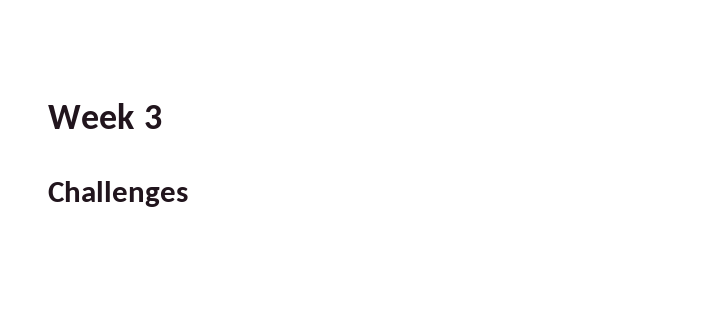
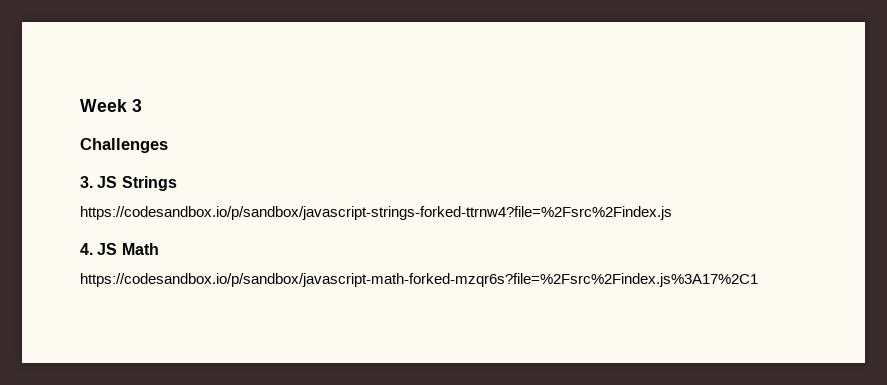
+ 3. JS Strings
+ https://codesandbox.io/p/sandbox/javascript-strings-forked-ttrnw4?file=%2Fsrc%2Findex.js
+ 4. JS Math
+ https://codesandbox.io/p/sandbox/javascript-math-forked-mzqr6s?file=%2Fsrc%2Findex.js%3A17%2C1

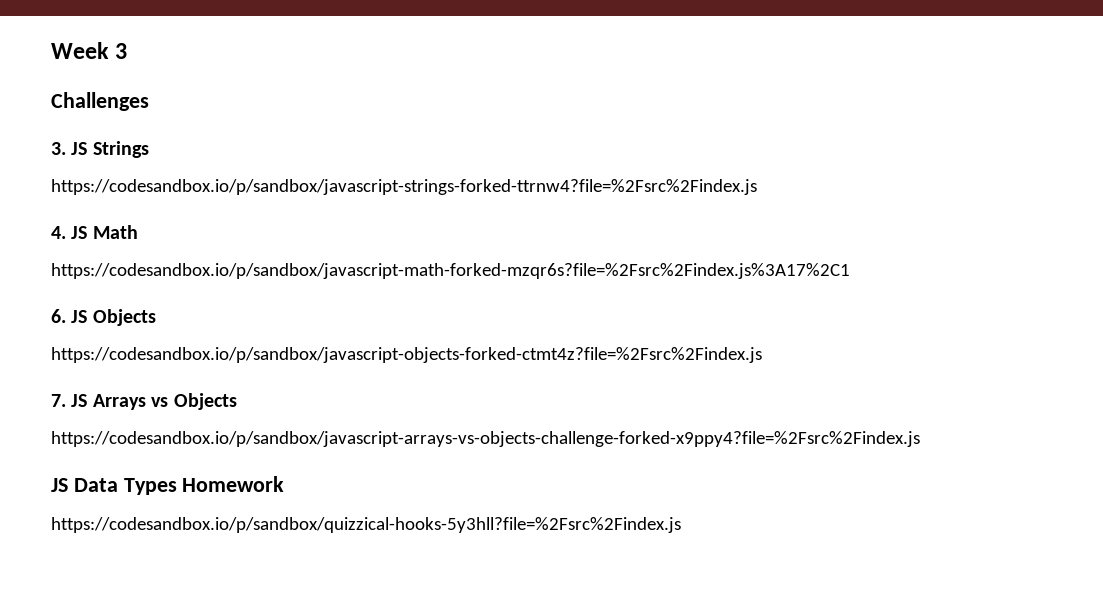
+ 6. JS Objects
+ https://codesandbox.io/p/sandbox/javascript-objects-forked-ctmt4z?file=%2Fsrc%2Findex.js
+ 7. JS Arrays vs Objects
+ https://codesandbox.io/p/sandbox/javascript-arrays-vs-objects-challenge-forked-x9ppy4?file=%2Fsrc%2Findex.js
+ JS Data Types Homework
+ https://codesandbox.io/p/sandbox/quizzical-hooks-5y3hll?file=%2Fsrc%2Findex.js

